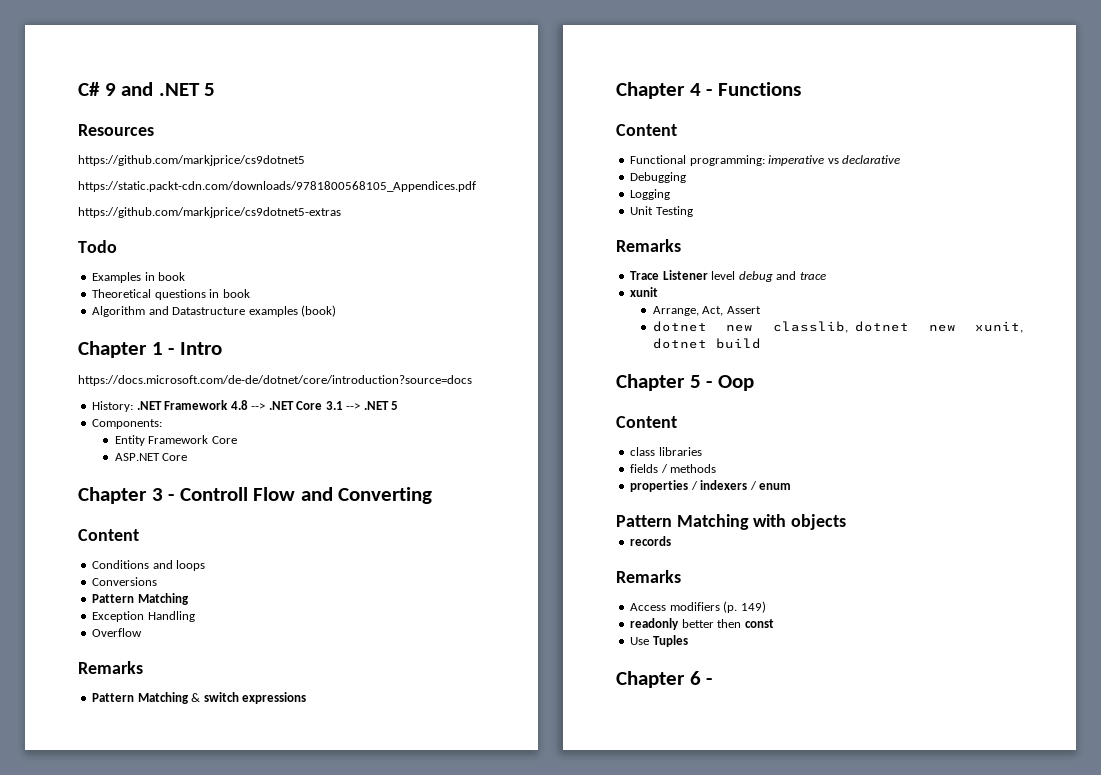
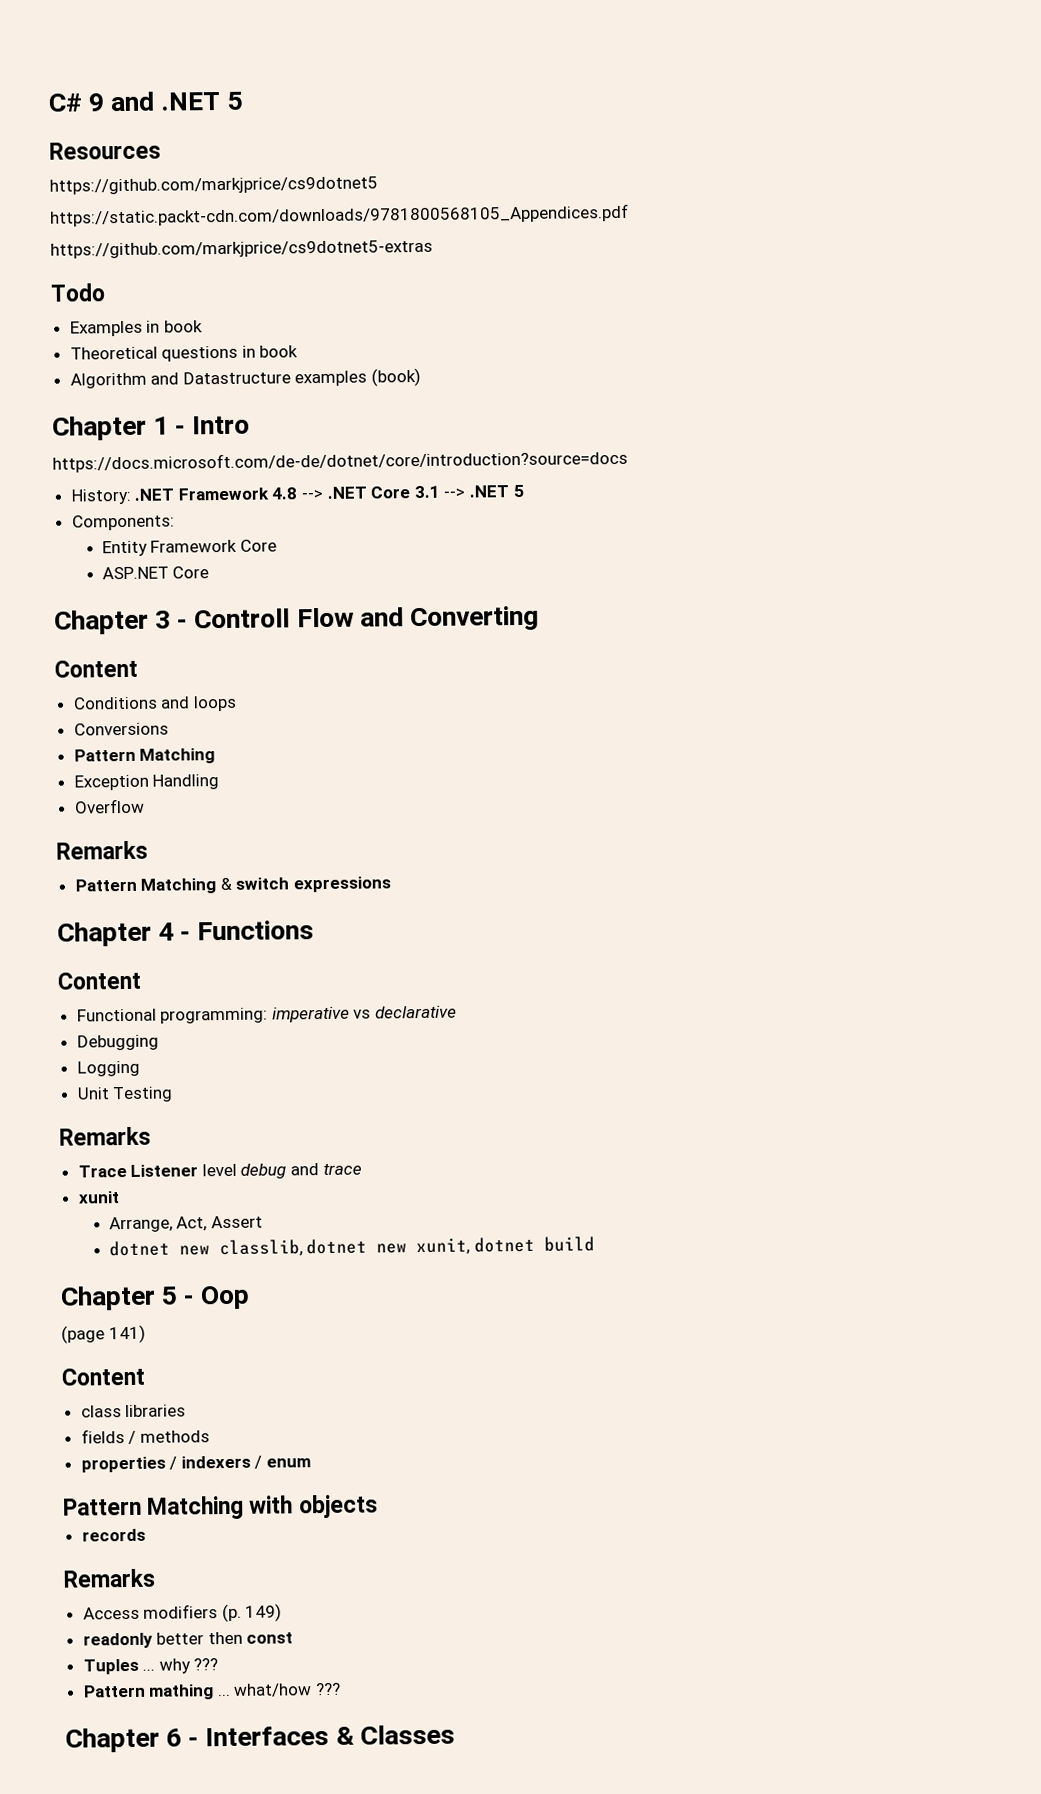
+ (page 141)
- Use Tuples
+ Tuples ... why ???
+ Pattern mathing ... what/how ???
- Chapter 6 -
+ Chapter 6 - Interfaces & Classes

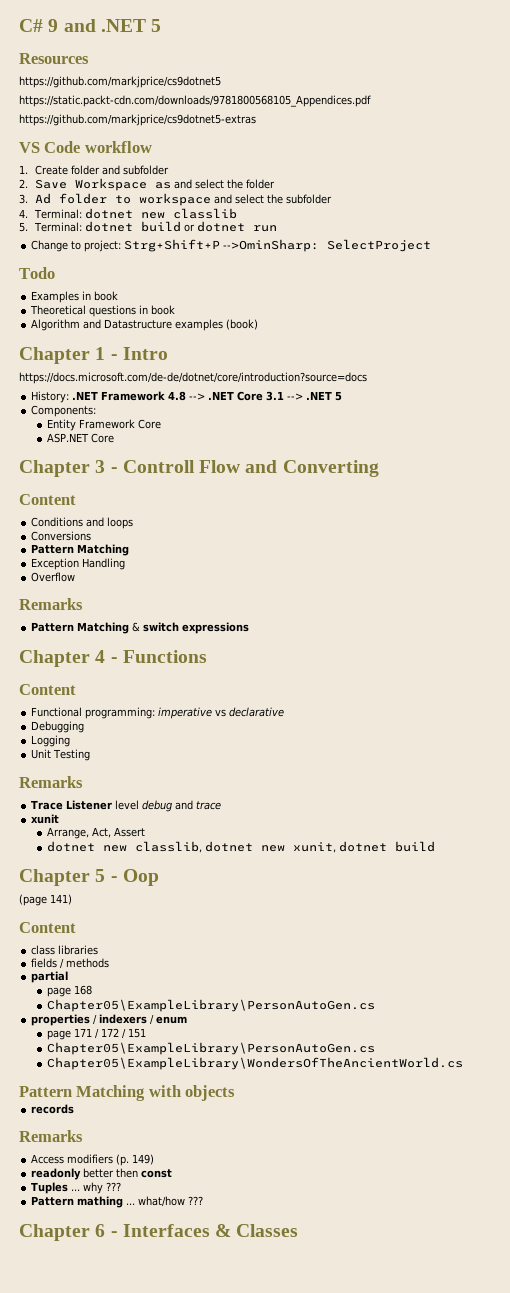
+ VS Code workflow
+ 1. Create folder and subfolder
+ 2. Save Workspace as and select the folder
+ 3. Ad folder to workspace and select the subfolder
+ 4. Terminal: dotnet new classlib
+ 5. Terminal: dotnet build or dotnet run
+ Change to project: Strg+Shift+P -->OminSharp: SelectProject
+ partial
+ page 168
+ Chapter05\ExampleLibrary\PersonAutoGen.cs
+ page 171 / 172 / 151
+ Chapter05\ExampleLibrary\PersonAutoGen.cs
+ Chapter05\ExampleLibrary\WondersOfTheAncientWorld.cs

